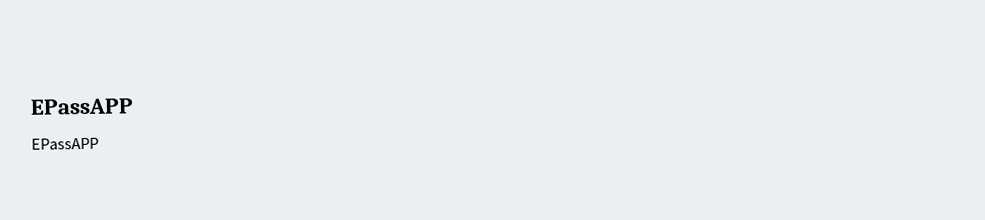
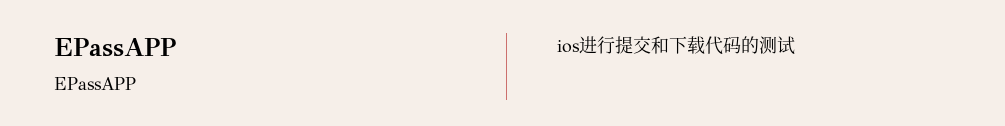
+ ios进行提交和下载代码的测试

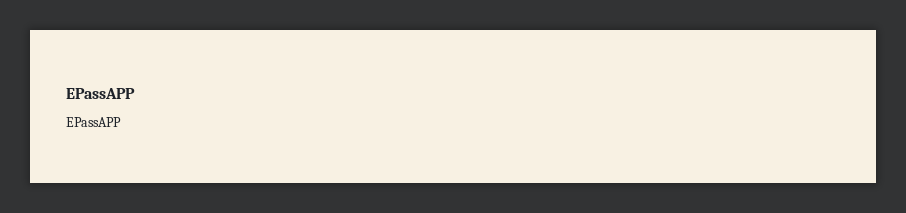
- ios进行提交和下载代码的测试

